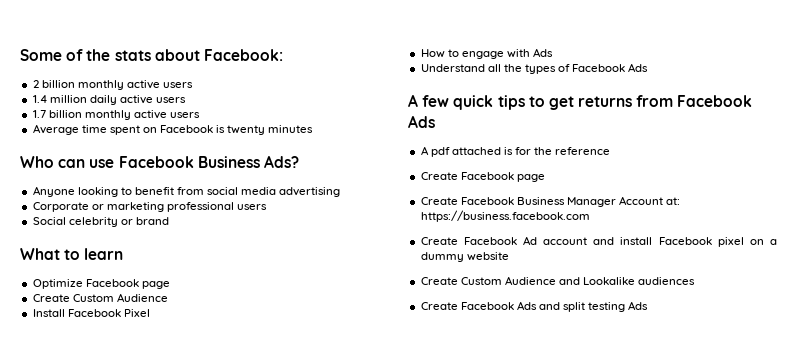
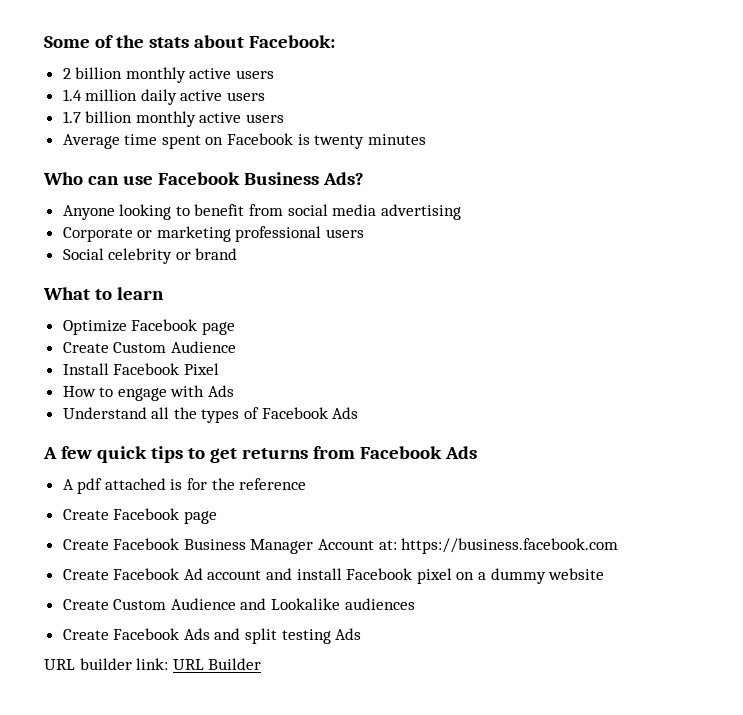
+ URL builder link: URL Builder

